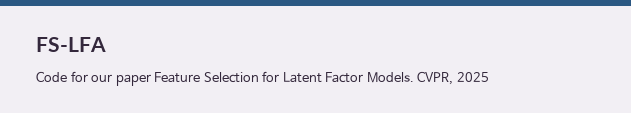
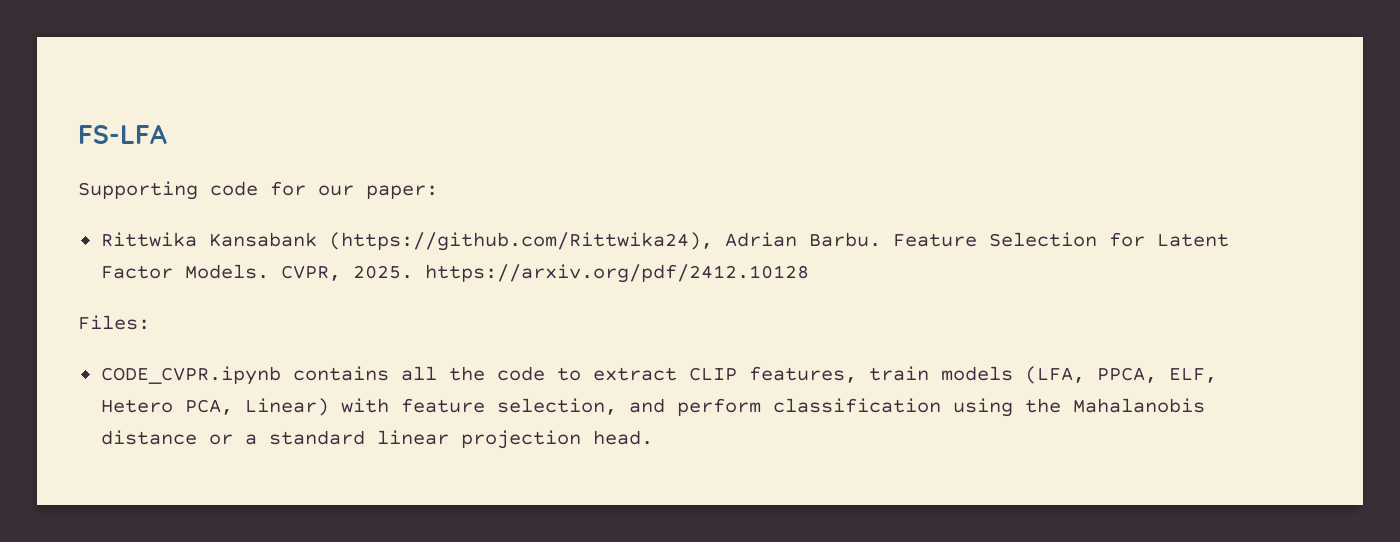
- Code for our paper Feature Selection for Latent Factor Models.
+ Supporting code for our paper:
+ Rittwika Kansabank (https://github.com/Rittwika24), Adrian Barbu. Feature Selection for Latent Factor Models.
- CVPR, 2025
+ CVPR, 2025. https://arxiv.org/pdf/2412.10128
+ Files:
+ CODE_CVPR.ipynb contains all the code to extract CLIP features, train models (LFA, PPCA, ELF, Hetero PCA, Linear) with feature selection, and perform classification using the Mahalanobis distance or a standard linear projection head.

